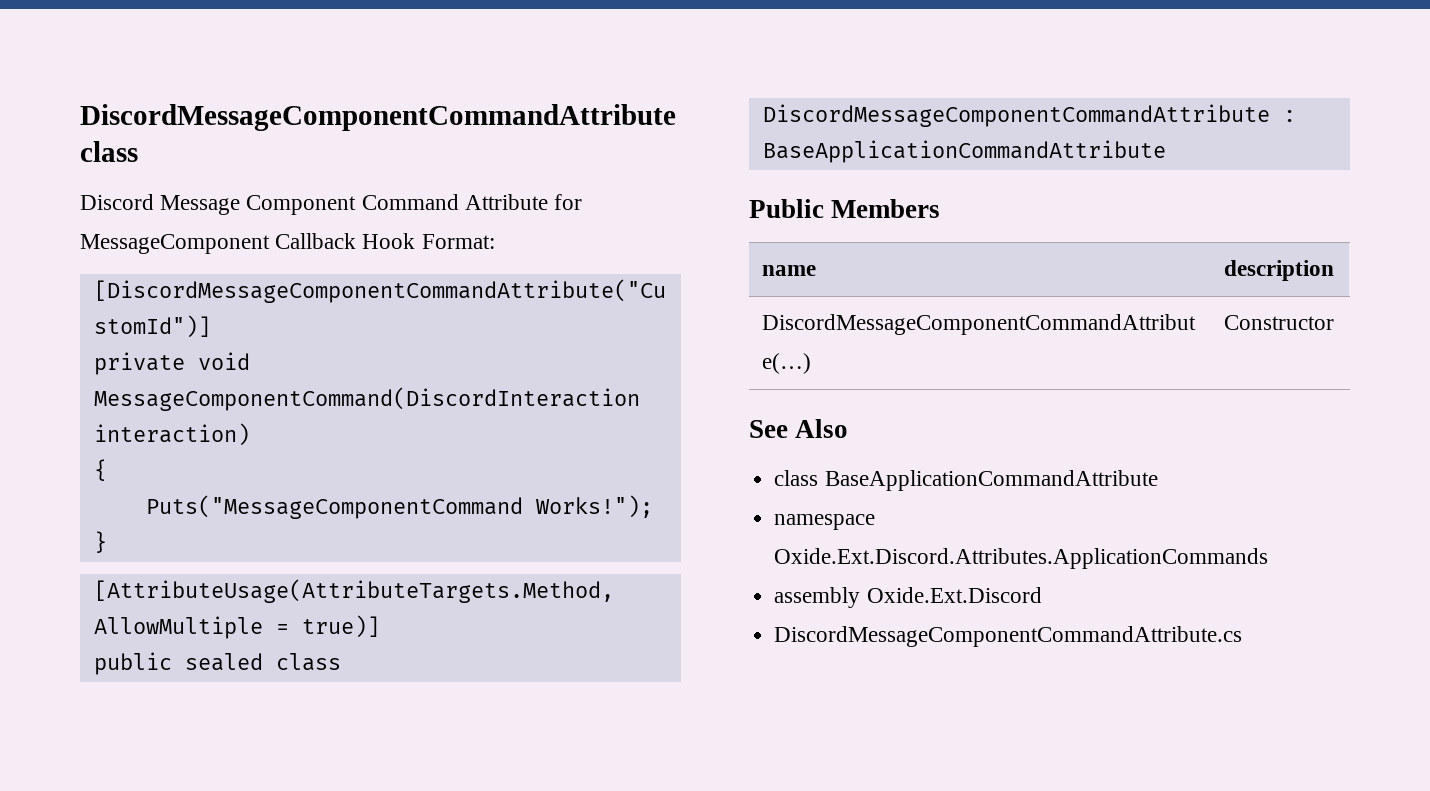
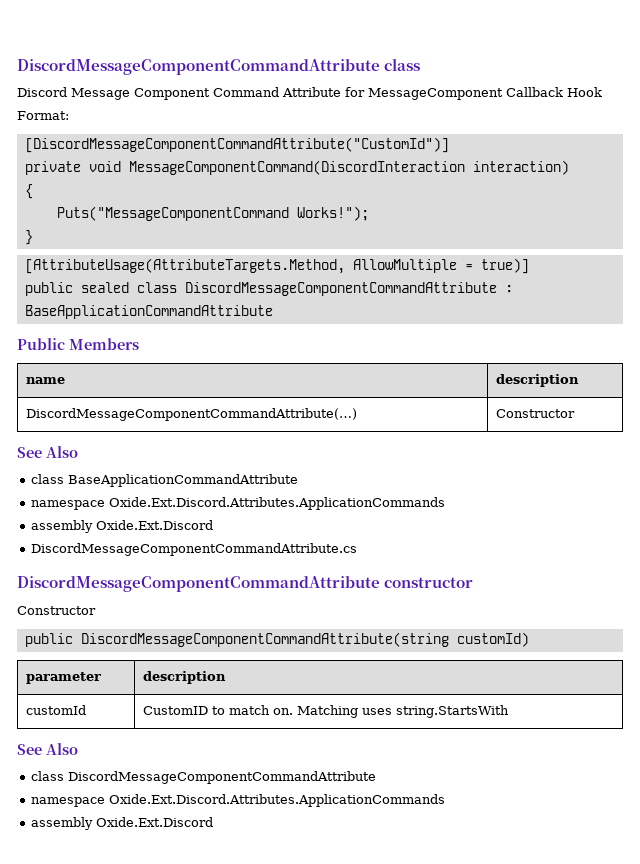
+ DiscordMessageComponentCommandAttribute constructor
+ Constructor
+ public DiscordMessageComponentCommandAttribute(string customId)
+ parameter | description
+ customId | CustomID to match on. Matching uses string.StartsWith
+ See Also
+ class DiscordMessageComponentCommandAttribute
+ namespace Oxide.Ext.Discord.Attributes.ApplicationCommands
+ assembly Oxide.Ext.Discord

